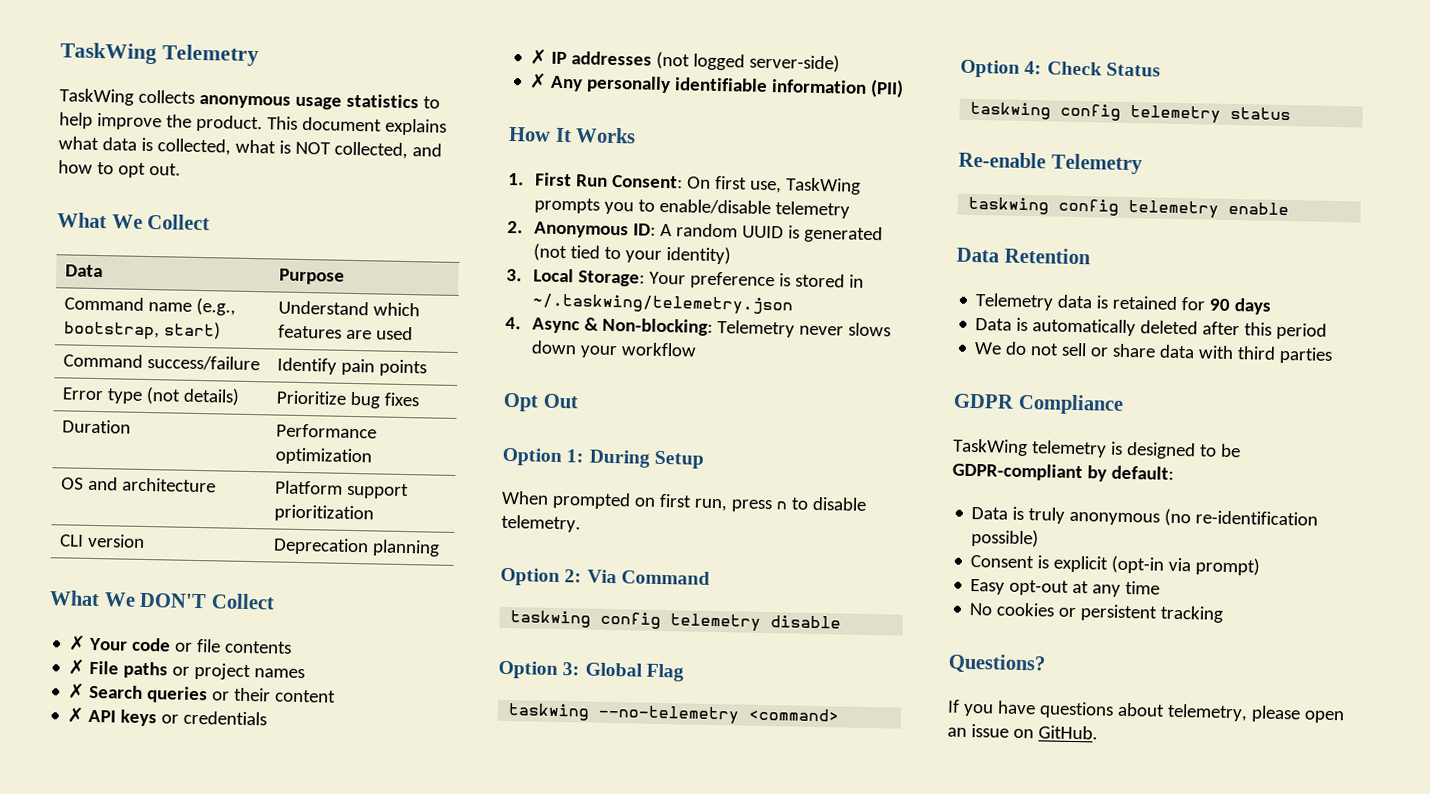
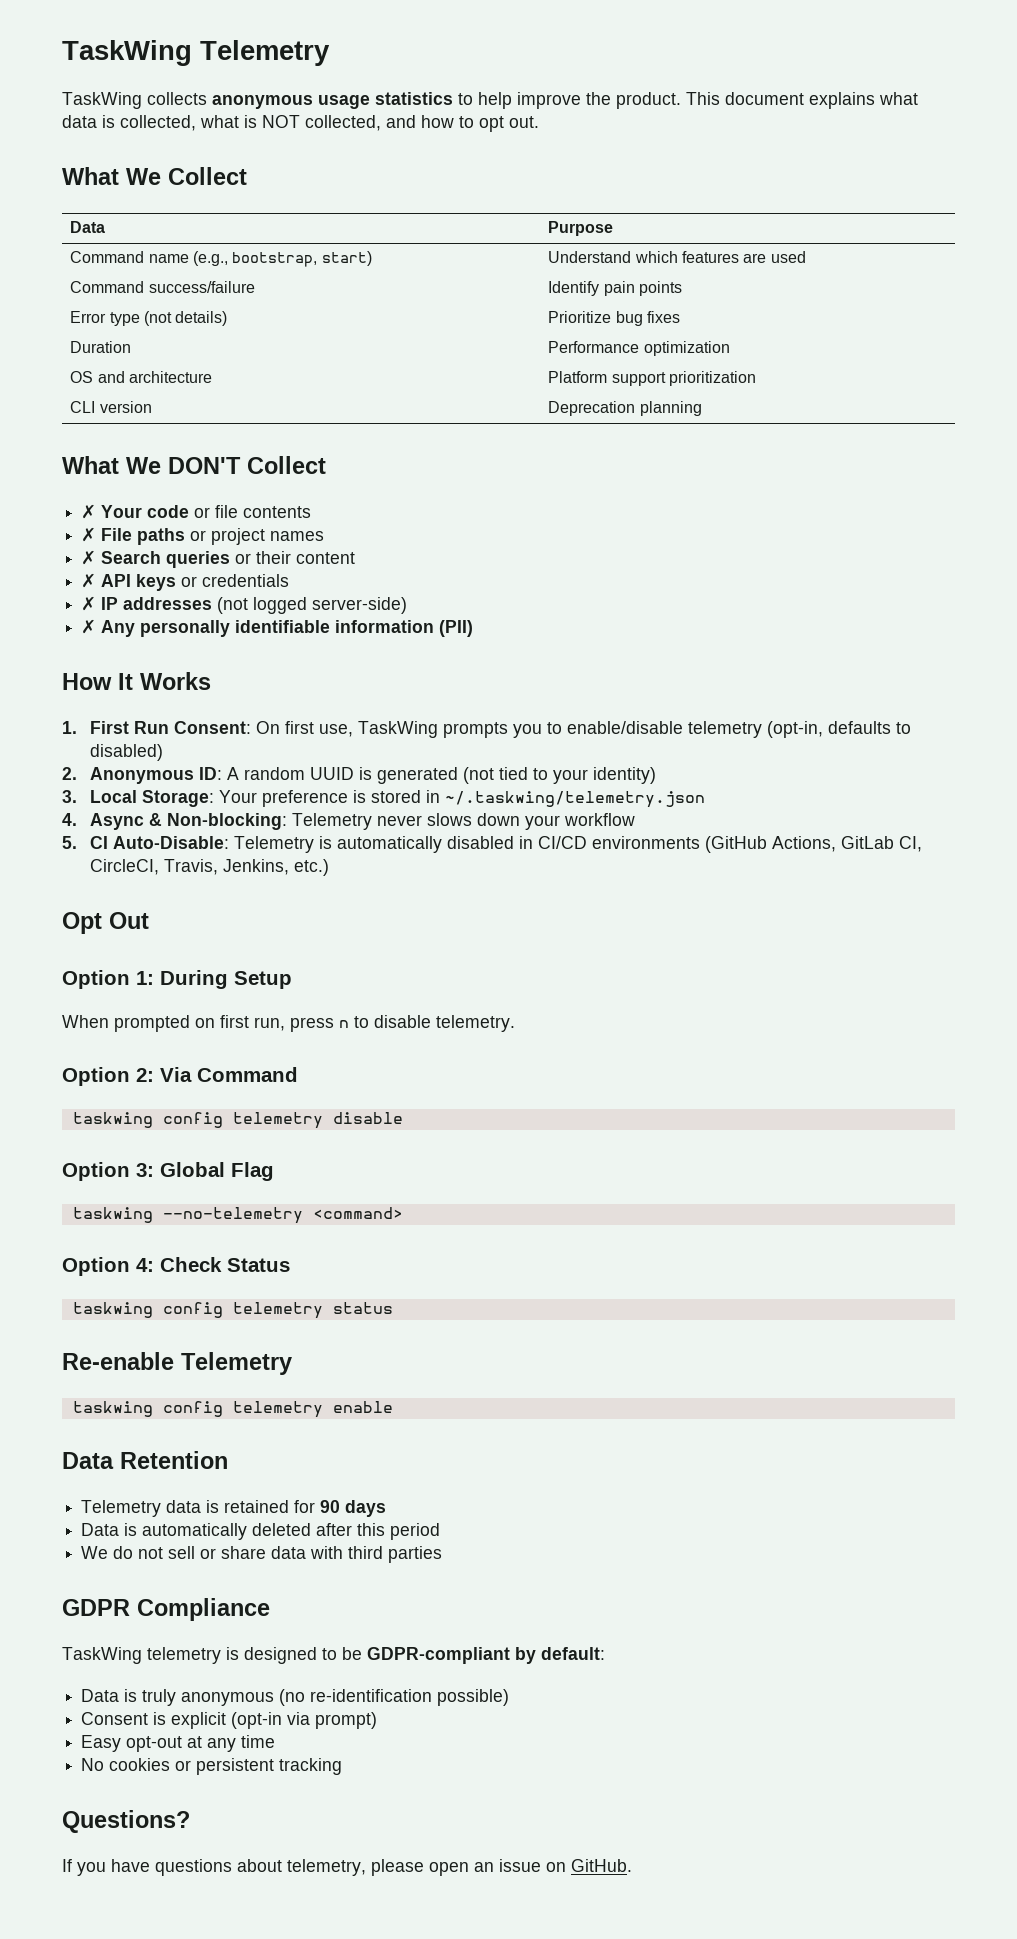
- 1. First Run Consent: On first use, TaskWing prompts you to enable/disable telemetry
+ 1. First Run Consent: On first use, TaskWing prompts you to enable/disable telemetry (opt-in, defaults to disabled)
+ 5. CI Auto-Disable: Telemetry is automatically disabled in CI/CD environments (GitHub Actions, GitLab CI, CircleCI, Travis, Jenkins, etc.)

